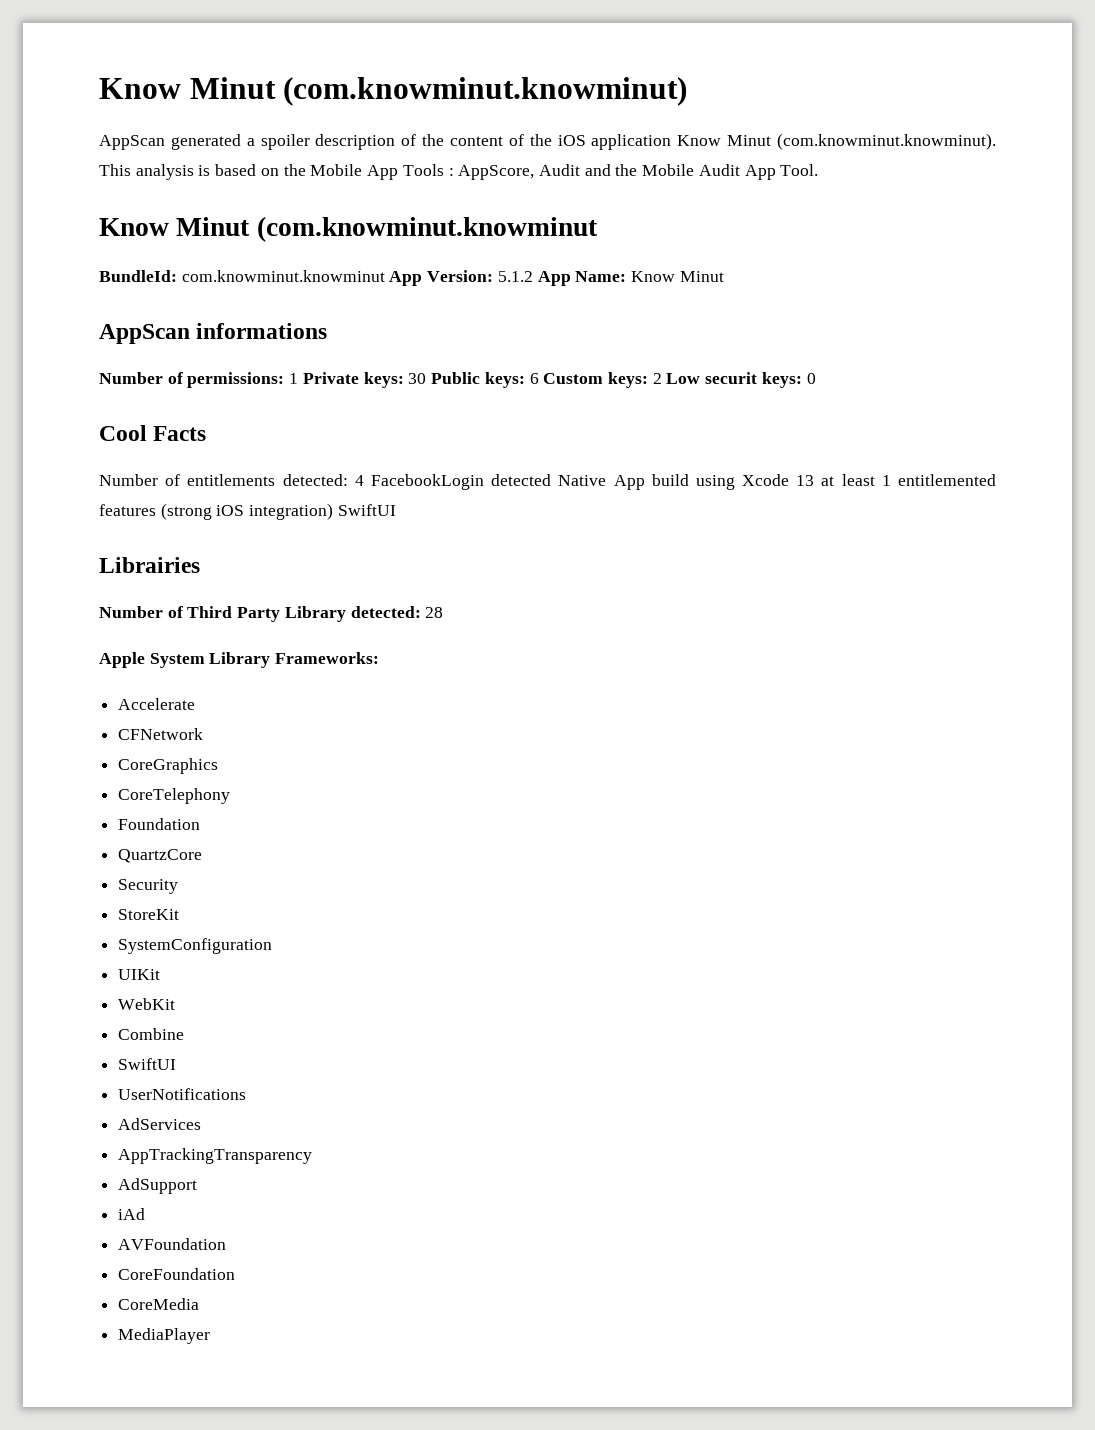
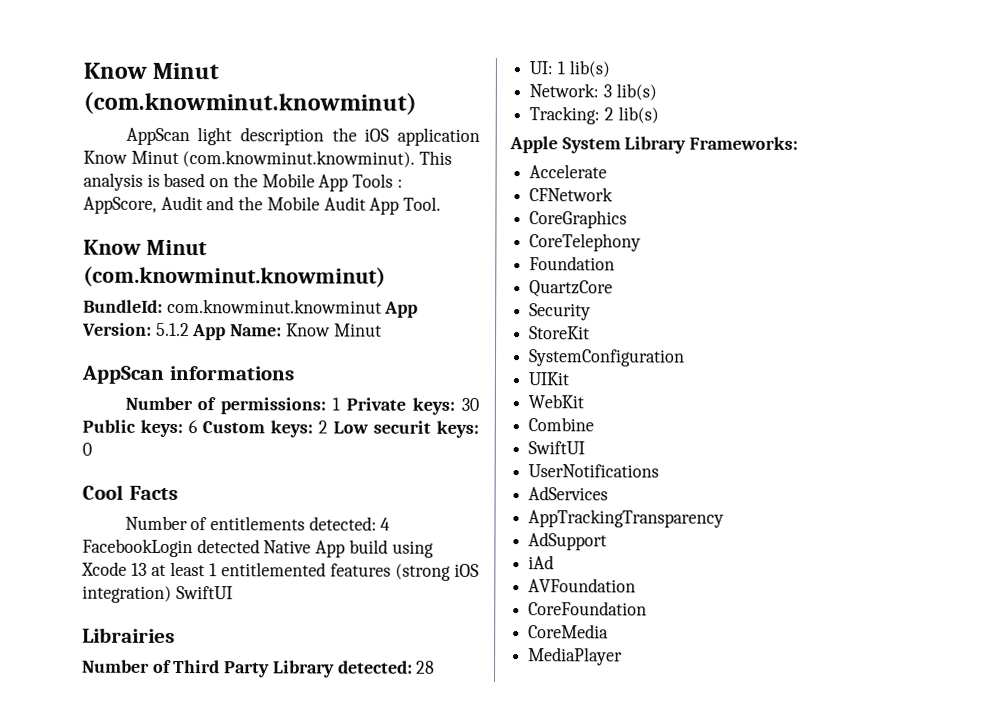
- AppScan generated a spoiler description of the content of the iOS application Know Minut (com.knowminut.knowminut). This analysis is based on the Mobile App Tools : AppScore, Audit and the Mobile Audit App Tool.
- Know Minut (com.knowminut.knowminut
+ AppScan light description the iOS application Know Minut (com.knowminut.knowminut). This analysis is based on the Mobile App Tools : AppScore, Audit and the Mobile Audit App Tool.
+ Know Minut (com.knowminut.knowminut)
+ UI: 1 lib(s)
+ Network: 3 lib(s)
+ Tracking: 2 lib(s)

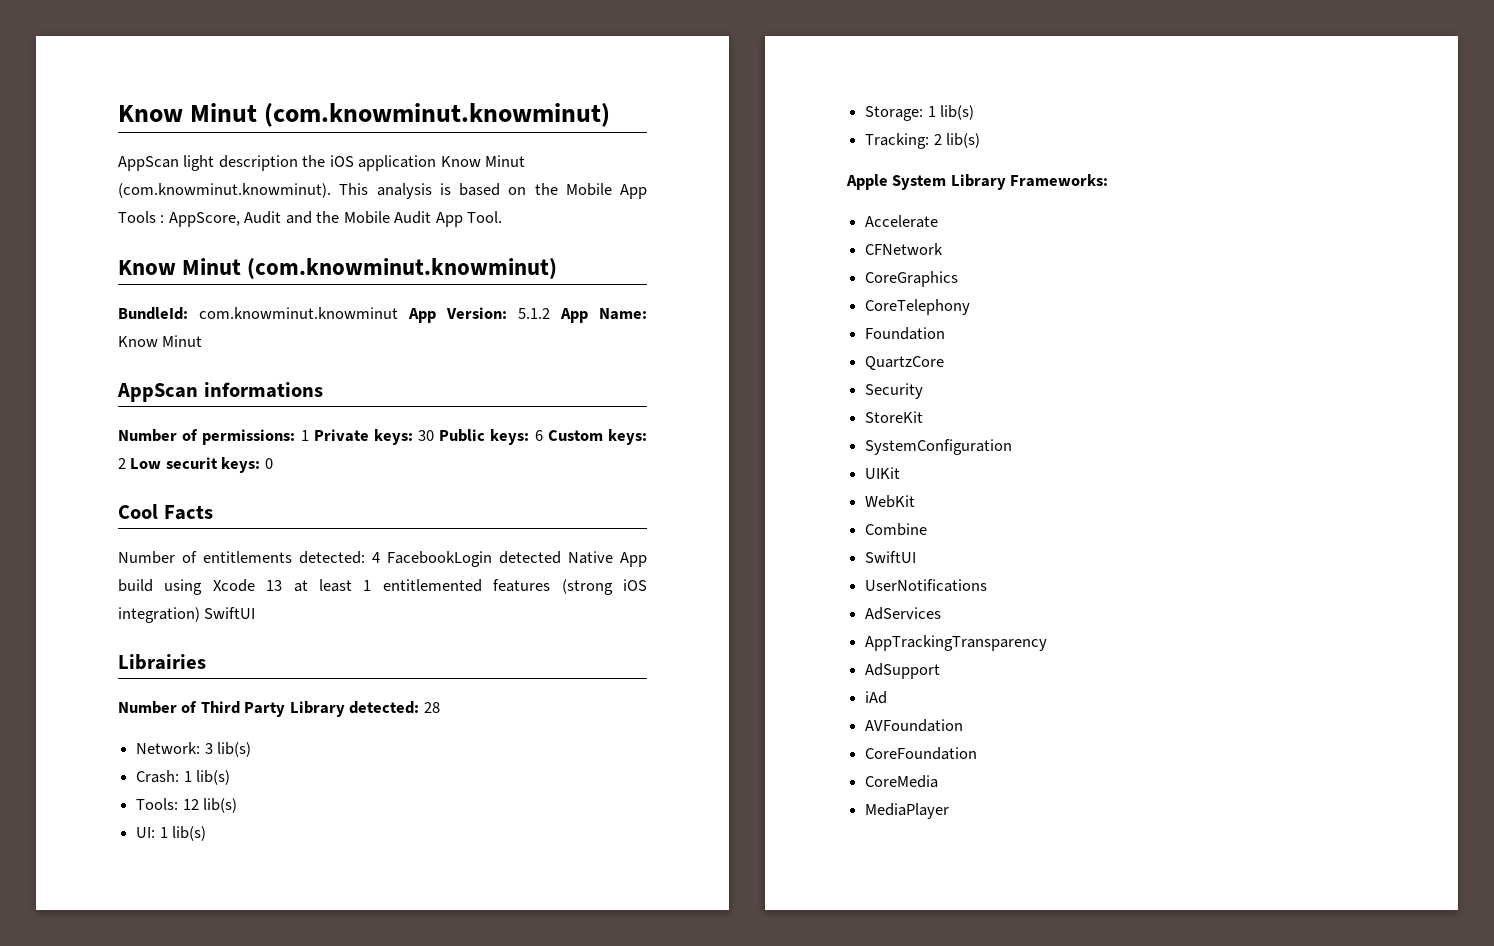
+ Network: 3 lib(s)
+ Crash: 1 lib(s)
+ Tools: 12 lib(s)
- Network: 3 lib(s)
+ Storage: 1 lib(s)

